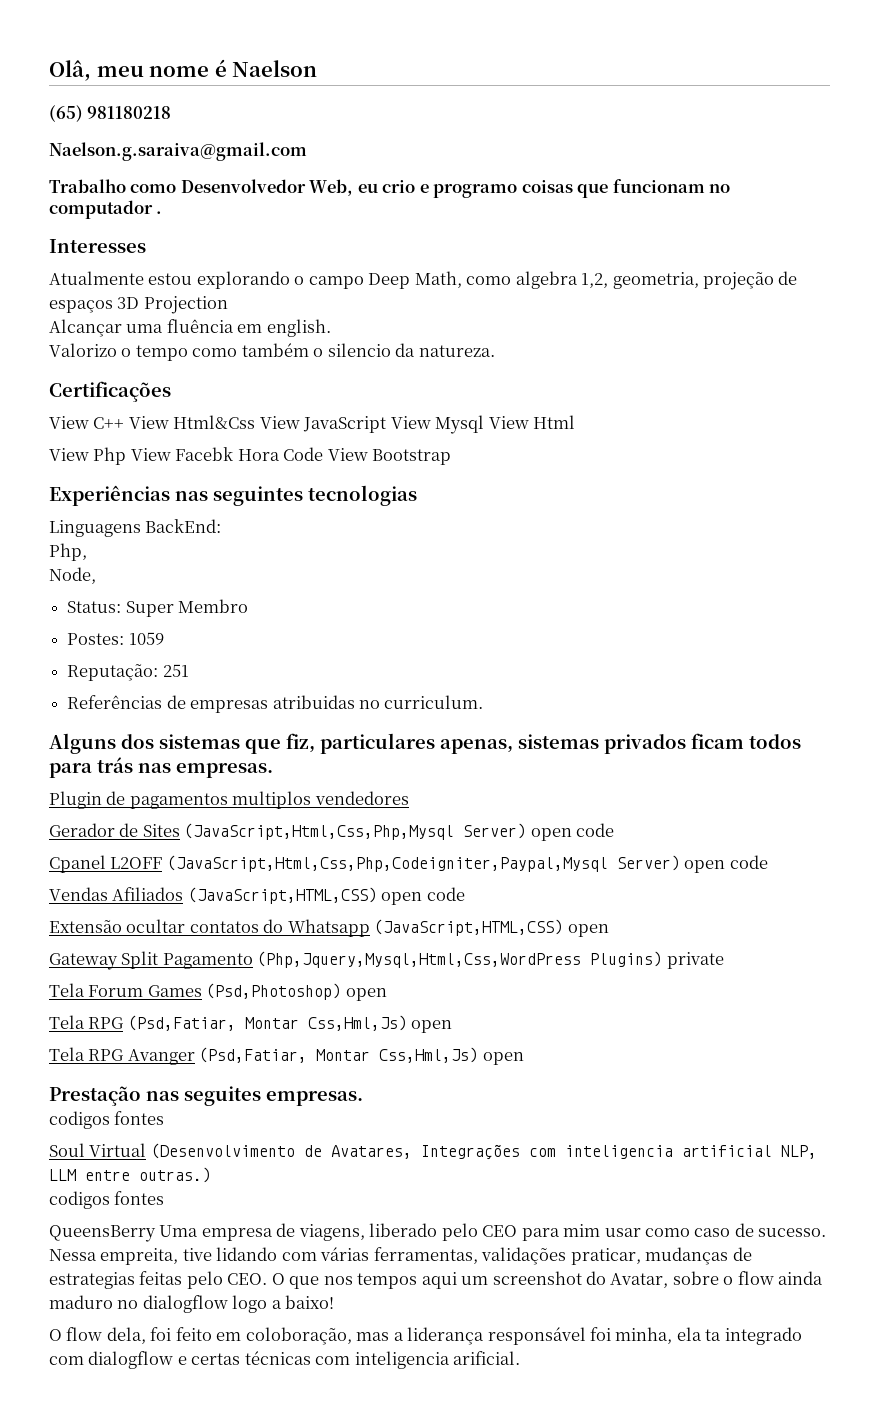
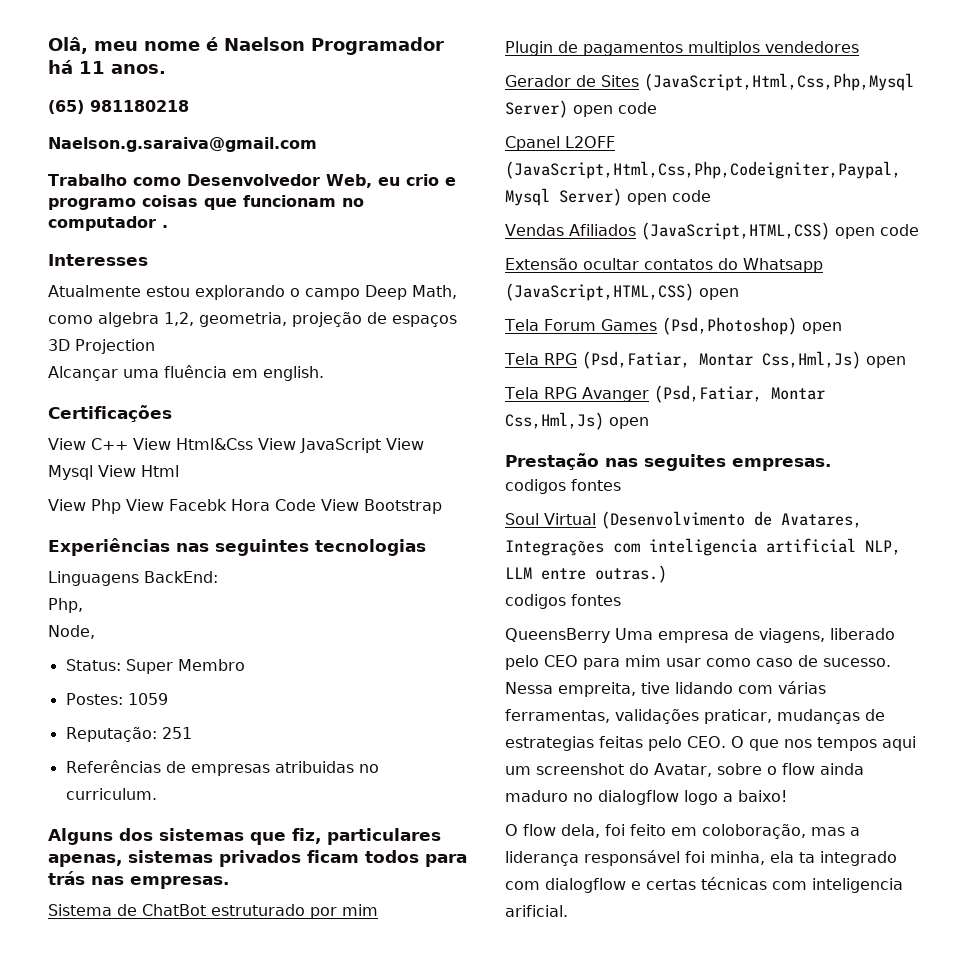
- Olâ, meu nome é Naelson
+ Olâ, meu nome é Naelson Programador há 11 anos.
- Valorizo o tempo como também o silencio da natureza.
+ Sistema de ChatBot estruturado por mim
- Gateway Split Pagamento (Php,Jquery,Mysql,Html,Css,WordPress Plugins) private

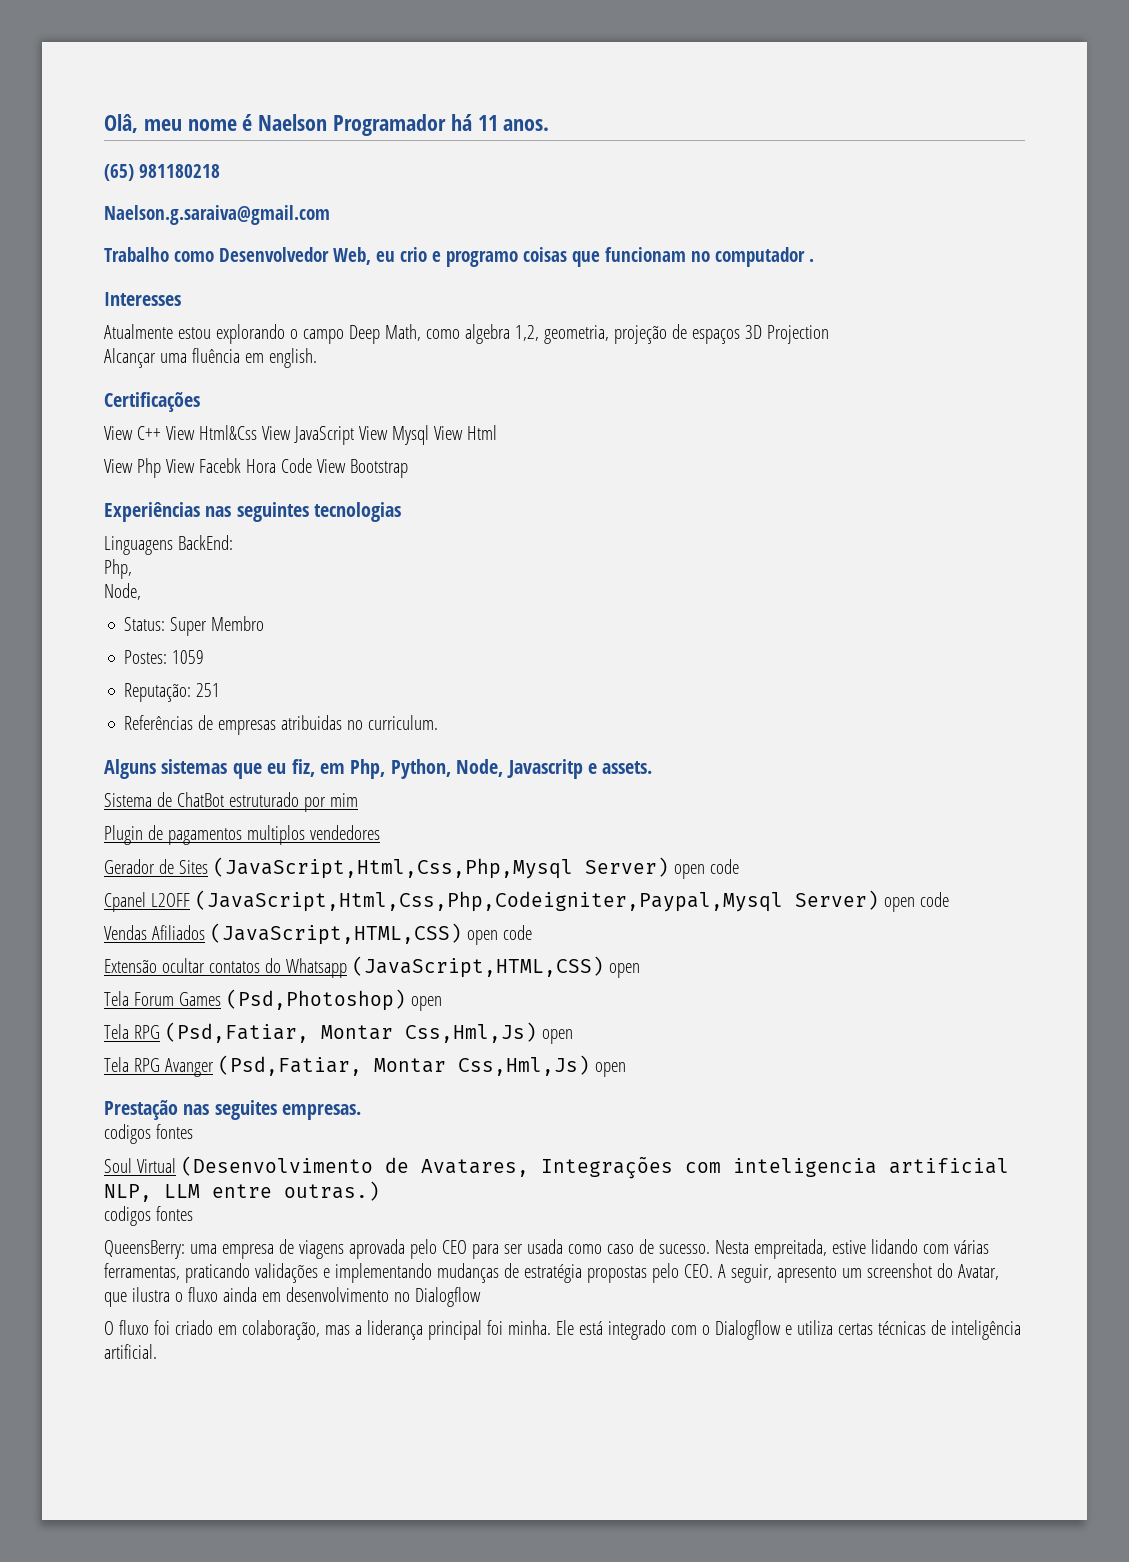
- Alguns dos sistemas que fiz, particulares apenas, sistemas privados ficam todos para trás nas empresas.
+ Alguns sistemas que eu fiz, em Php, Python, Node, Javascritp e assets.
- QueensBerry Uma empresa de viagens, liberado pelo CEO para mim usar como caso de sucesso.
+ QueensBerry: uma empresa de viagens aprovada pelo CEO para ser usada como caso de sucesso.
- Nessa empreita, tive lidando com várias ferramentas, validações praticar, mudanças de estrategias feitas pelo CEO. O que nos tempos aqui um screenshot do Avatar, sobre o flow ainda maduro no dialogflow logo a baixo!
- O flow dela, foi feito em coloboração, mas a liderança responsável foi minha, ela ta integrado com dialogflow e certas técnicas com inteligencia arificial.
+ Nesta empreitada, estive lidando com várias ferramentas, praticando validações e implementando mudanças de estratégia propostas pelo CEO. A seguir, apresento um screenshot do Avatar, que ilustra o fluxo ainda em desenvolvimento no Dialogflow
+ O fluxo foi criado em colaboração, mas a liderança principal foi minha. Ele está integrado com o Dialogflow e utiliza certas técnicas de inteligência artificial.

